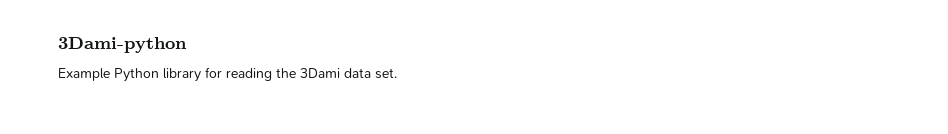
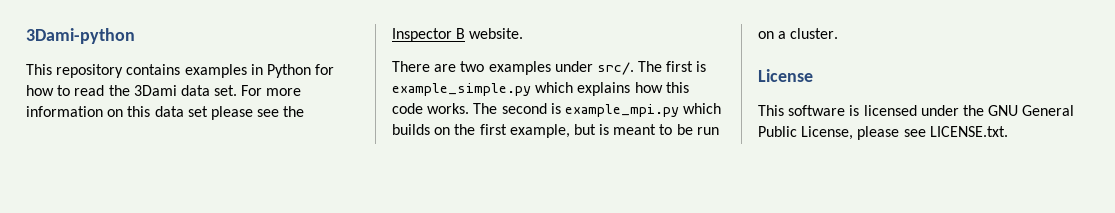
- Example Python library for reading the 3Dami data set.
+ This repository contains examples in Python for how to read the 3Dami data set. For more information on this data set please see the Inspector B website.
+ There are two examples under src/. The first is example_simple.py which explains how this code works. The second is example_mpi.py which builds on the first example, but is meant to be run on a cluster.
+ License
+ This software is licensed under the GNU General Public License, please see LICENSE.txt.

